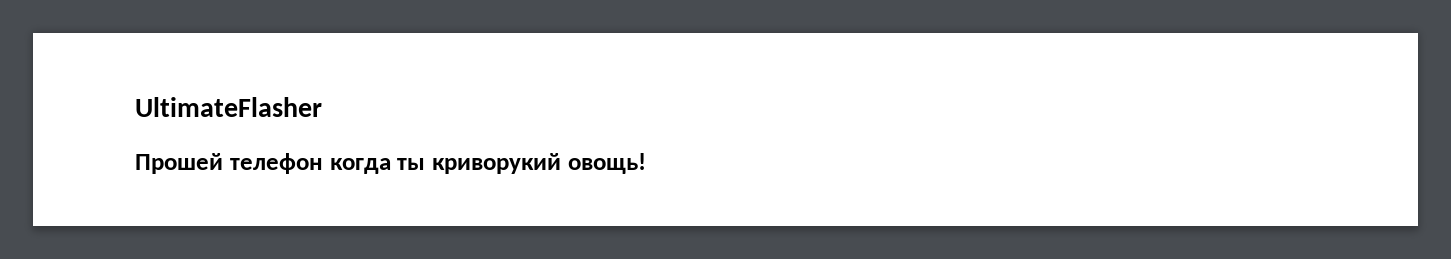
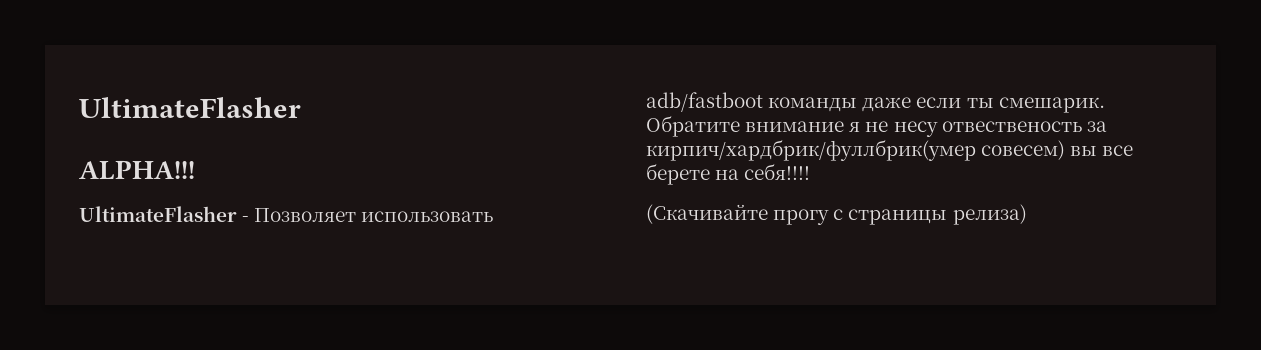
- Прошей телефон когда ты криворукий овощь!
+ ALPHA!!!
+ UltimateFlasher - Позволяет использовать adb/fastboot команды даже если ты смешарик. Обратите внимание я не несу отвественость за кирпич/хардбрик/фуллбрик(умер совесем) вы все берете на себя!!!!
+ (Скачивайте прогу с страницы релиза)

